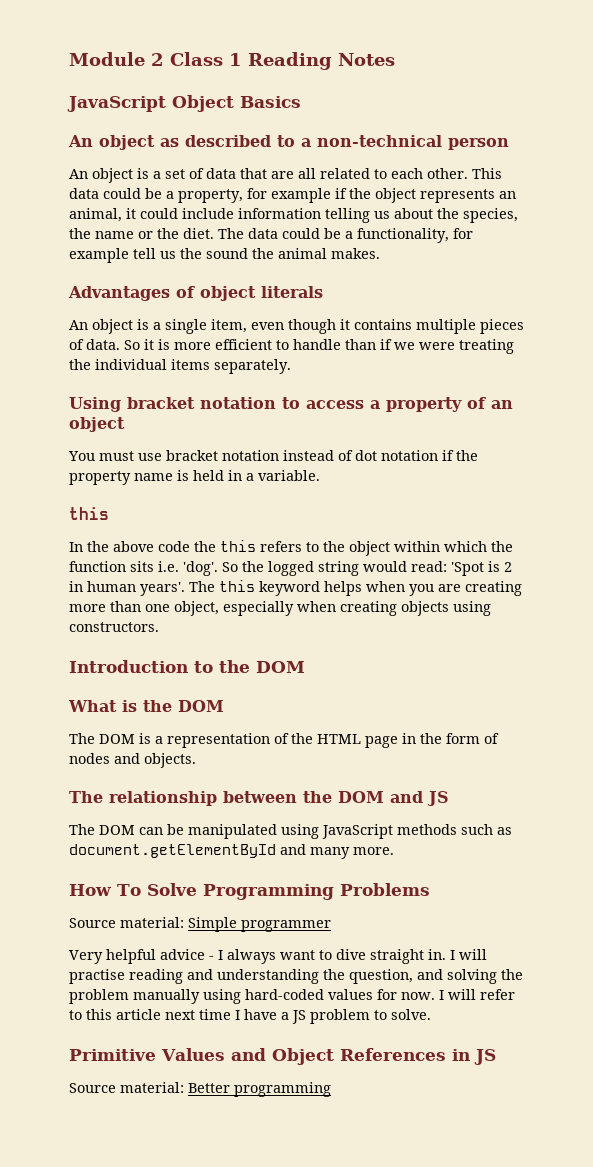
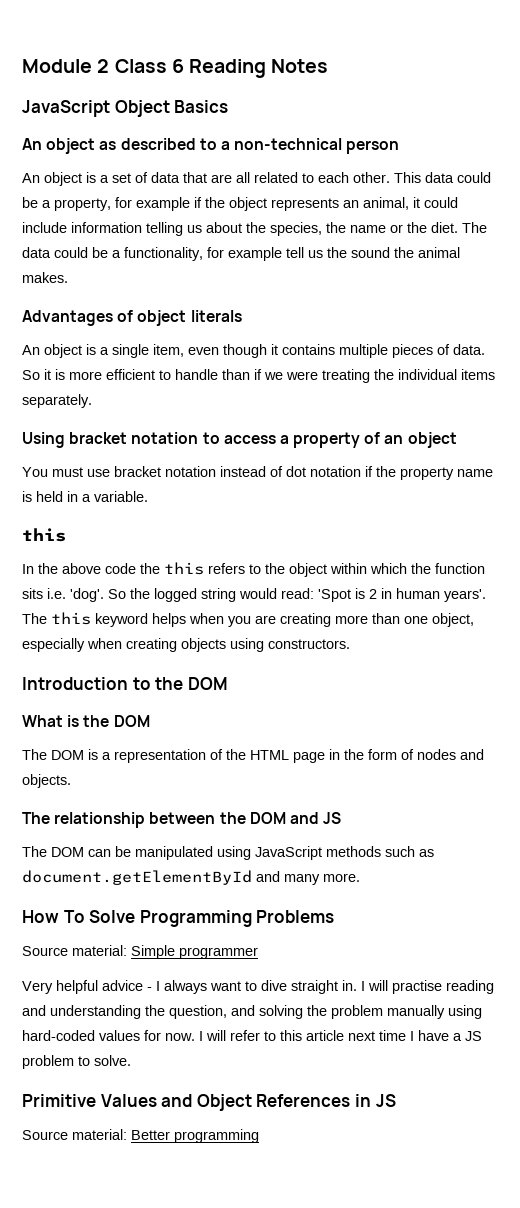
- Module 2 Class 1 Reading Notes
+ Module 2 Class 6 Reading Notes

